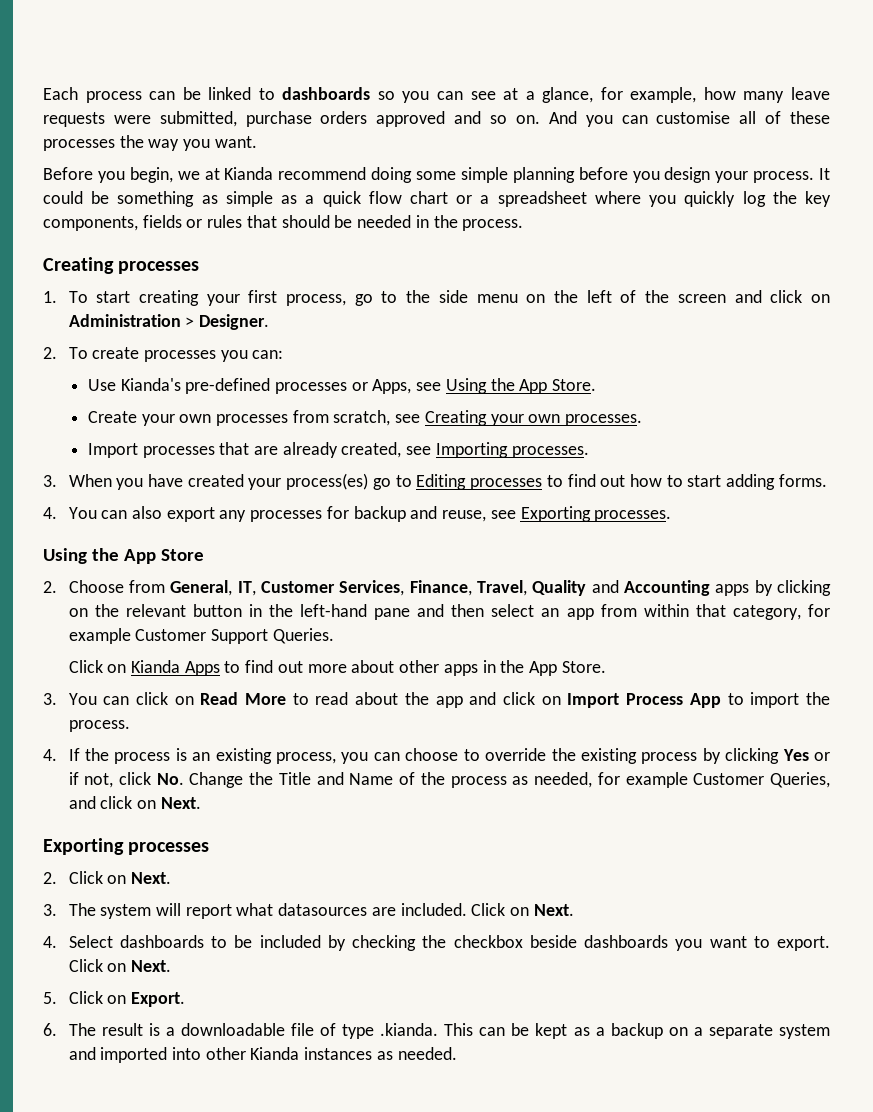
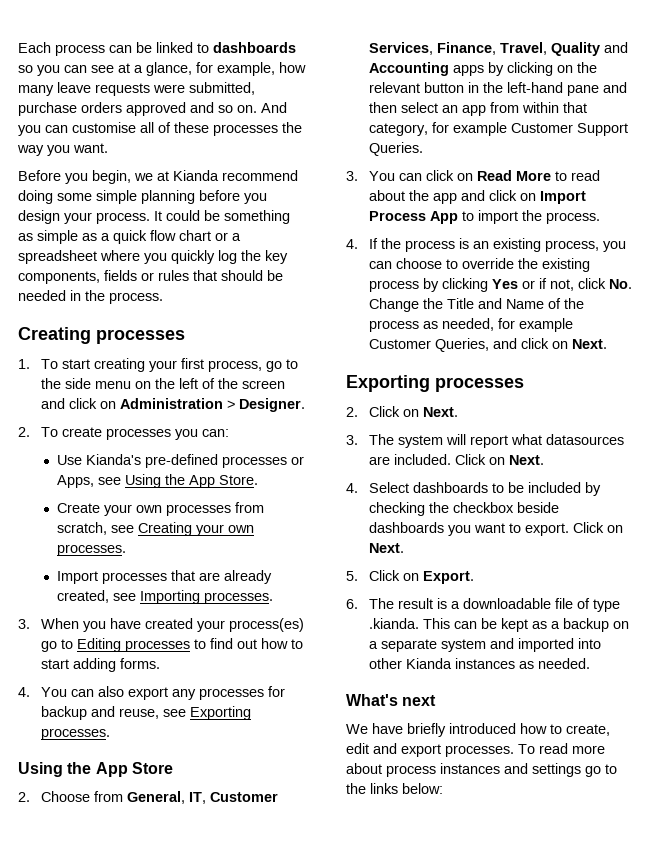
- Click on Kianda Apps to find out more about other apps in the App Store.
+ What's next
+ We have briefly introduced how to create, edit and export processes. To read more about process instances and settings go to the links below:

